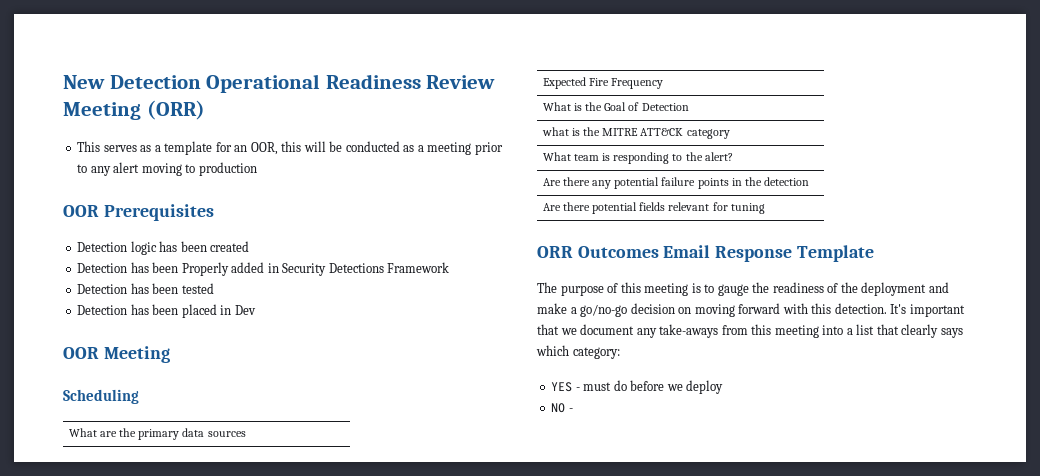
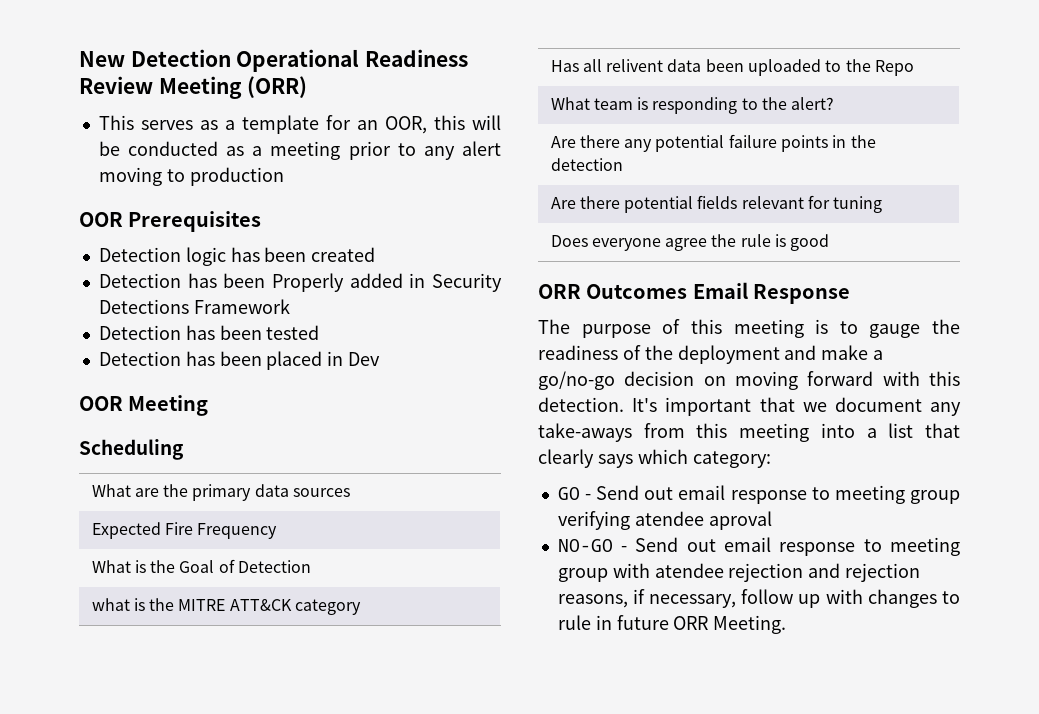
+ Has all relivent data been uploaded to the Repo
+ Does everyone agree the rule is good
- ORR Outcomes Email Response Template
+ ORR Outcomes Email Response
- YES - must do before we deploy
- NO -
+ GO - Send out email response to meeting group verifying atendee aproval
+ NO-GO - Send out email response to meeting group with atendee rejection and rejection reasons, if necessary, follow up with changes to rule in future ORR Meeting.

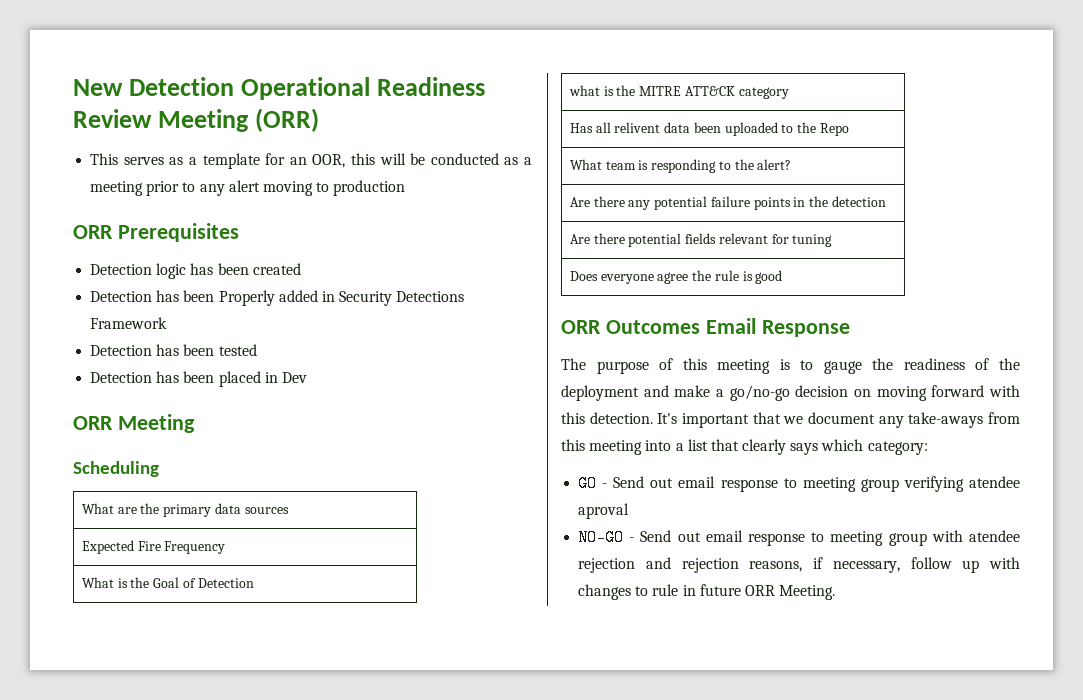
- OOR Prerequisites
+ ORR Prerequisites
- OOR Meeting
+ ORR Meeting

